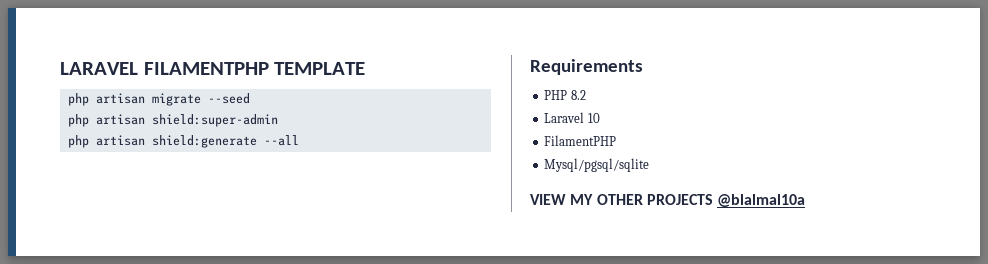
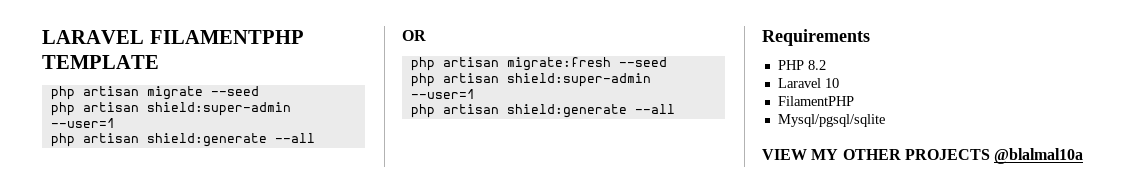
  php artisan migrate --seed
- php artisan shield:super-admin
+ php artisan shield:super-admin --user=1
+ php artisan shield:generate --all
+ OR
+ php artisan migrate:fresh --seed
+ php artisan shield:super-admin --user=1

